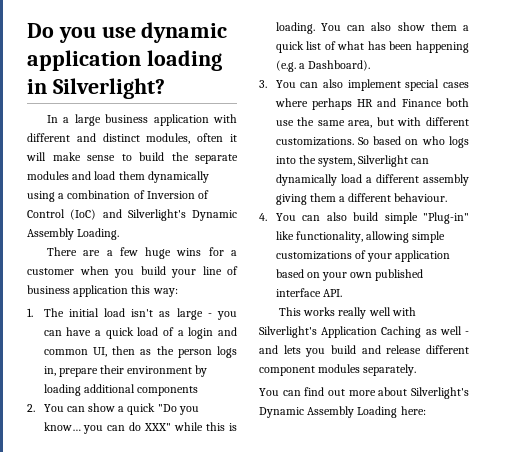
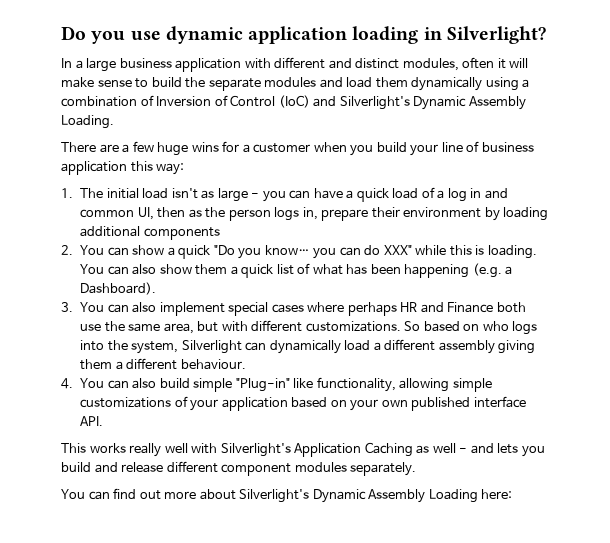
- 1. The initial load isn't as large - you can have a quick load of a login and common UI, then as the person logs in, prepare their environment by loading additional components
+ 1. The initial load isn't as large - you can have a quick load of a log in and common UI, then as the person logs in, prepare their environment by loading additional components

